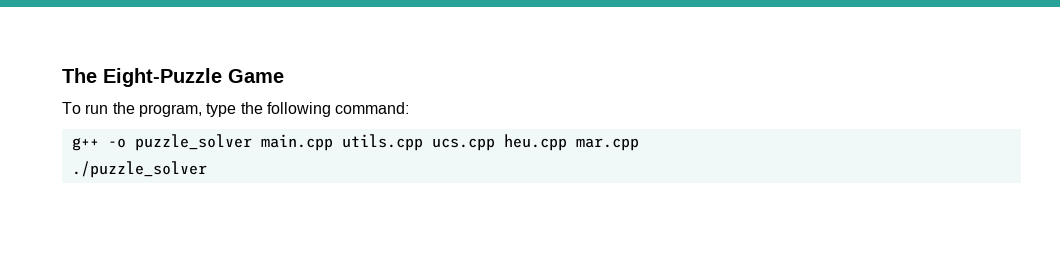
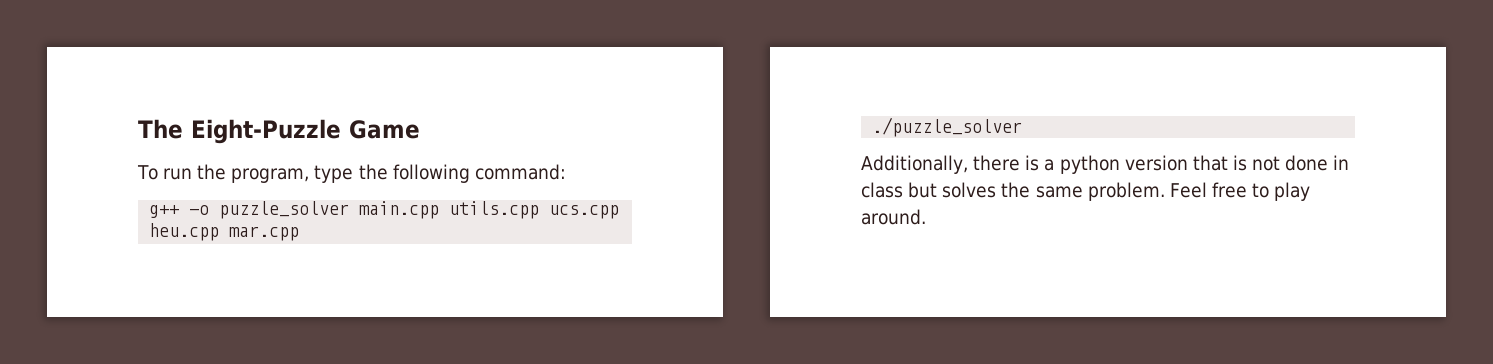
+ Additionally, there is a python version that is not done in class but solves the same problem. Feel free to play around.

